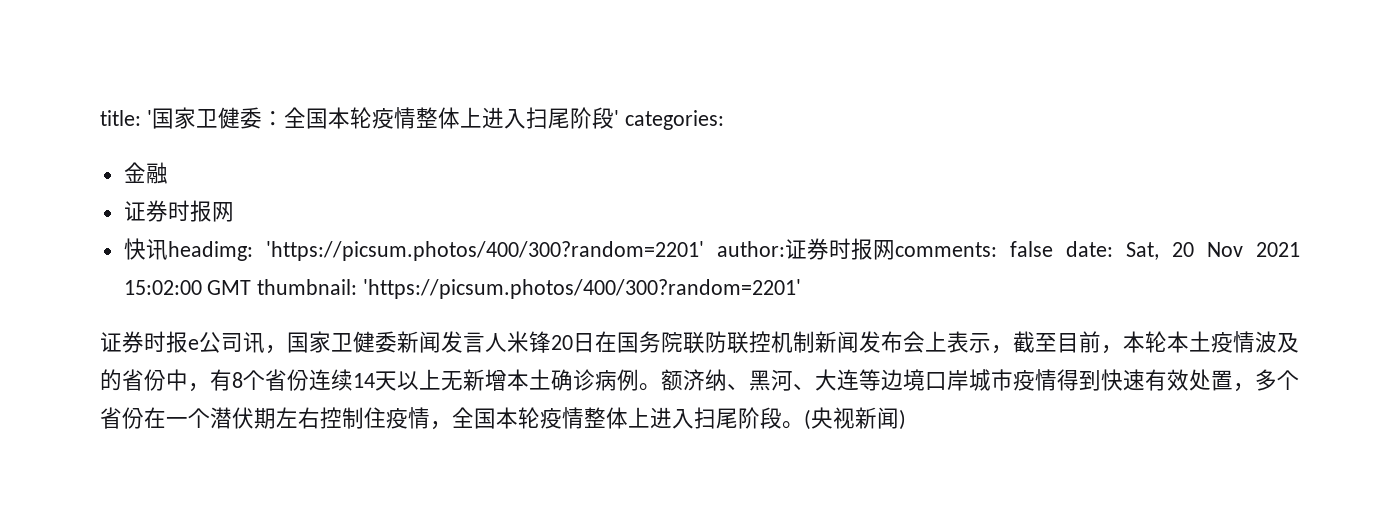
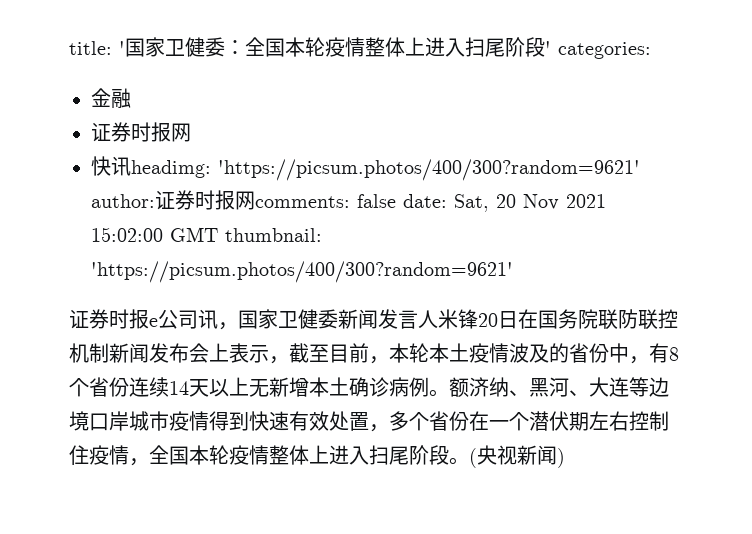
- 快讯headimg: 'https://picsum.photos/400/300?random=2201' author:证券时报网comments: false date: Sat, 20 Nov 2021 15:02:00 GMT thumbnail: 'https://picsum.photos/400/300?random=2201'
+ 快讯headimg: 'https://picsum.photos/400/300?random=9621' author:证券时报网comments: false date: Sat, 20 Nov 2021 15:02:00 GMT thumbnail: 'https://picsum.photos/400/300?random=9621'

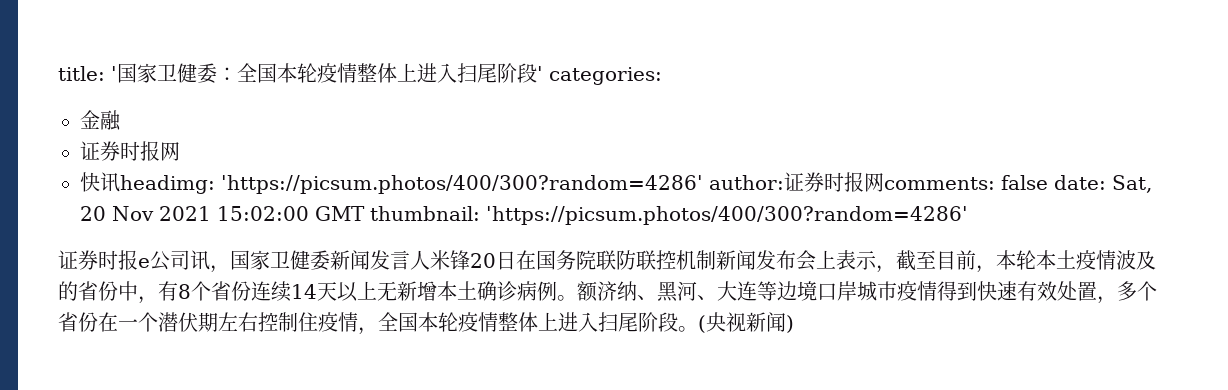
- 快讯headimg: 'https://picsum.photos/400/300?random=9621' author:证券时报网comments: false date: Sat, 20 Nov 2021 15:02:00 GMT thumbnail: 'https://picsum.photos/400/300?random=9621'
+ 快讯headimg: 'https://picsum.photos/400/300?random=4286' author:证券时报网comments: false date: Sat, 20 Nov 2021 15:02:00 GMT thumbnail: 'https://picsum.photos/400/300?random=4286'

